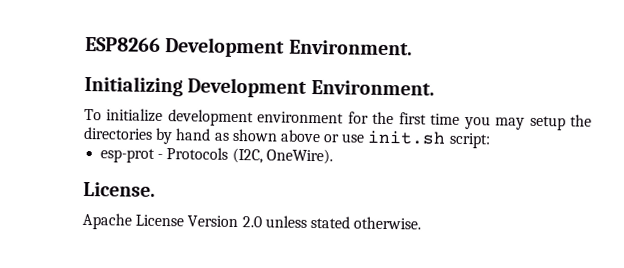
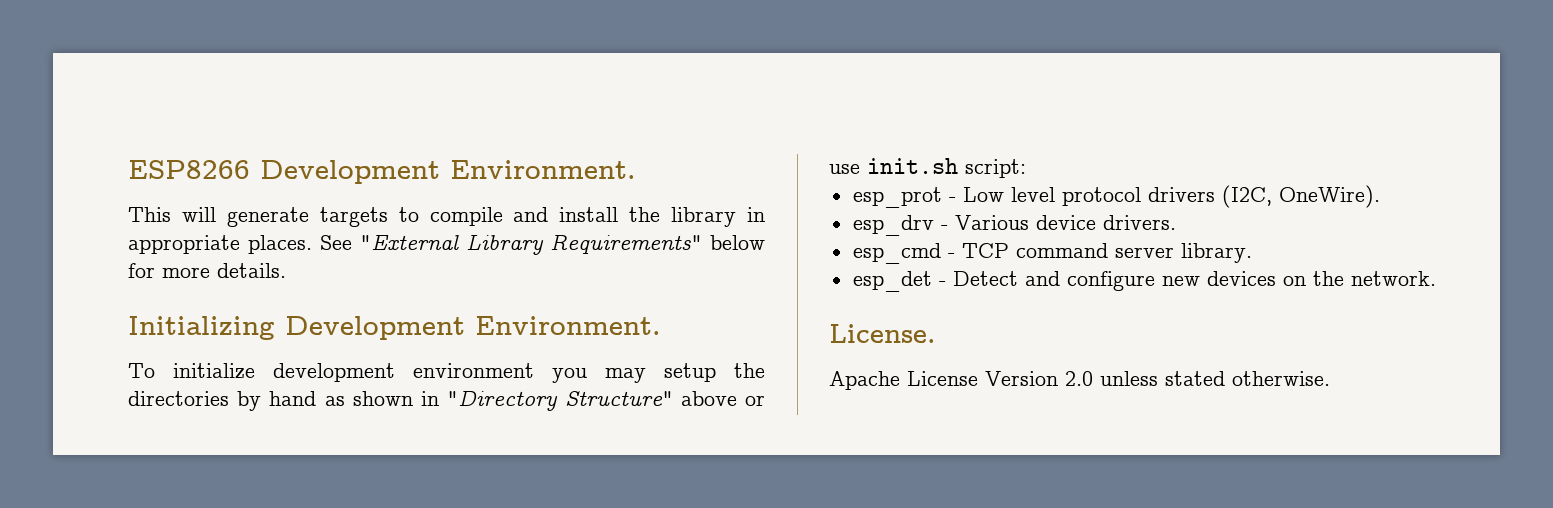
+ This will generate targets to compile and install the library in appropriate places. See "External Library Requirements" below for more details.
- To initialize development environment for the first time you may setup the directories by hand as shown above or use init.sh script:
+ To initialize development environment you may setup the directories by hand as shown in "Directory Structure" above or use init.sh script:
- esp-prot - Protocols (I2C, OneWire).
+ esp_prot - Low level protocol drivers (I2C, OneWire).
+ esp_drv - Various device drivers.
+ esp_cmd - TCP command server library.
+ esp_det - Detect and configure new devices on the network.

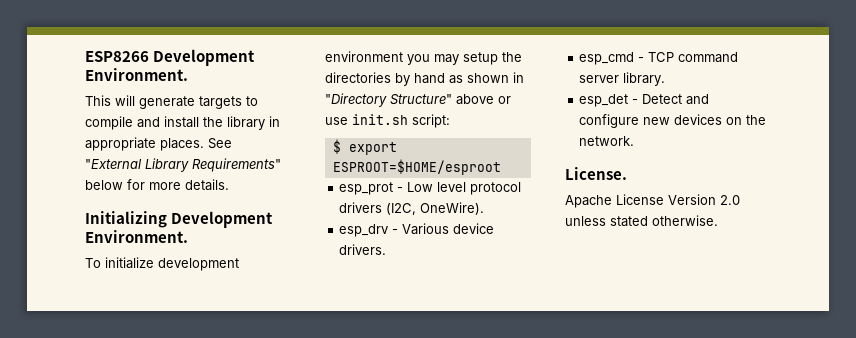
+ $ export ESPROOT=$HOME/esproot

